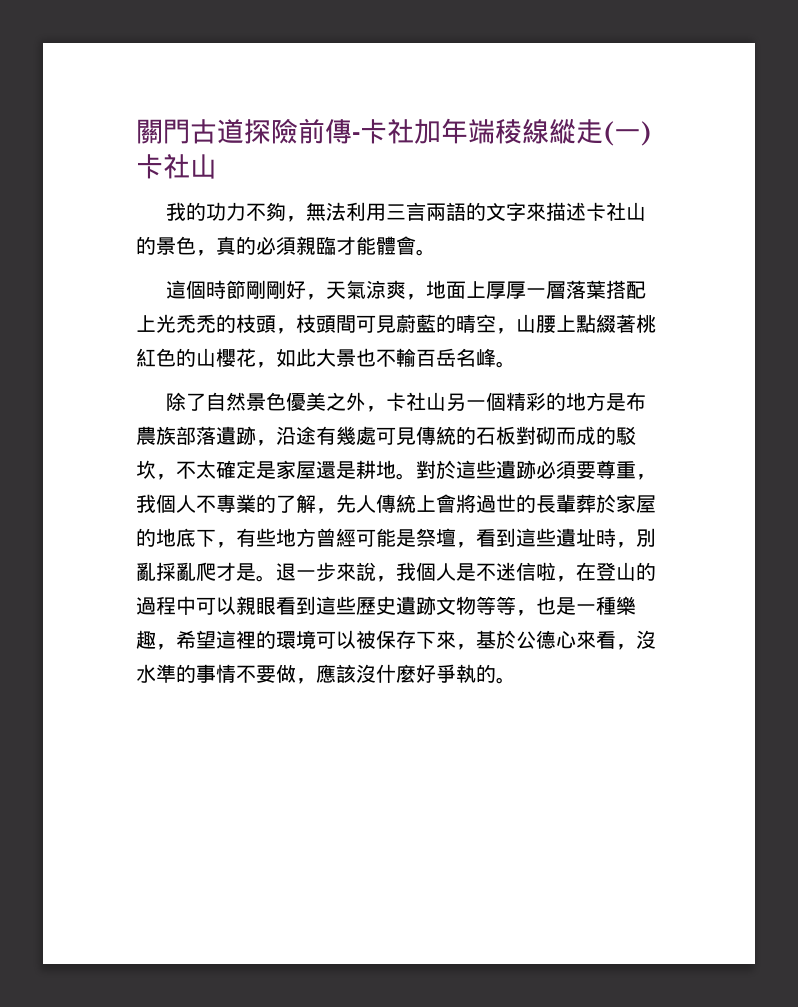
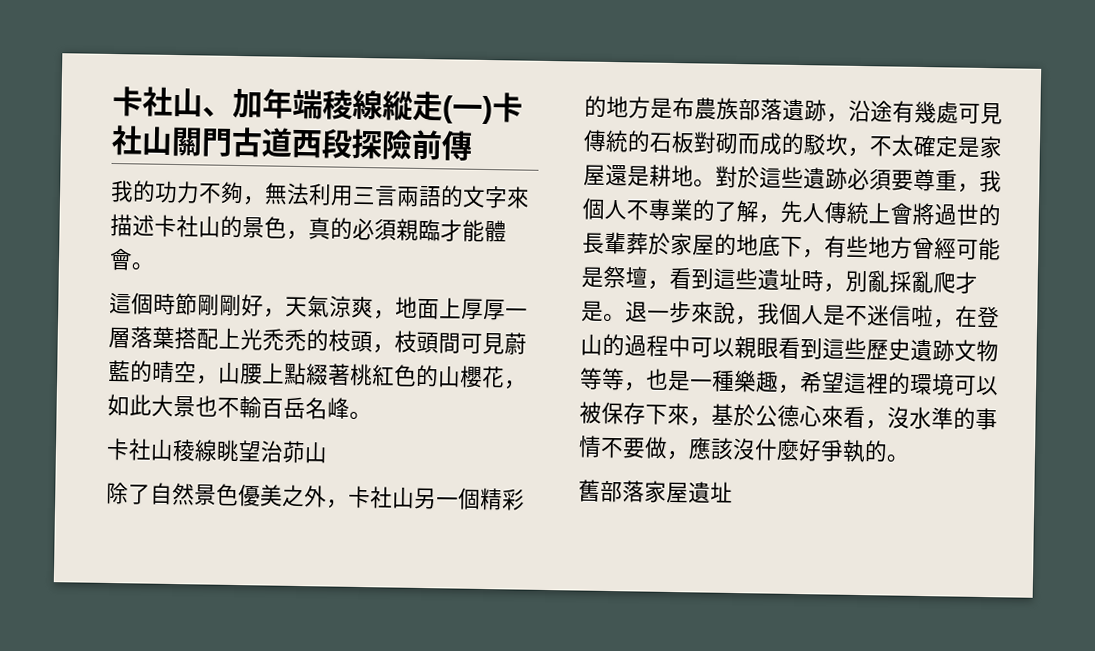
- 關門古道探險前傳-卡社加年端稜線縱走(一)卡社山
+ 卡社山、加年端稜線縱走(一)卡社山關門古道西段探險前傳
+ 卡社山稜線眺望治茆山
+ 舊部落家屋遺址

